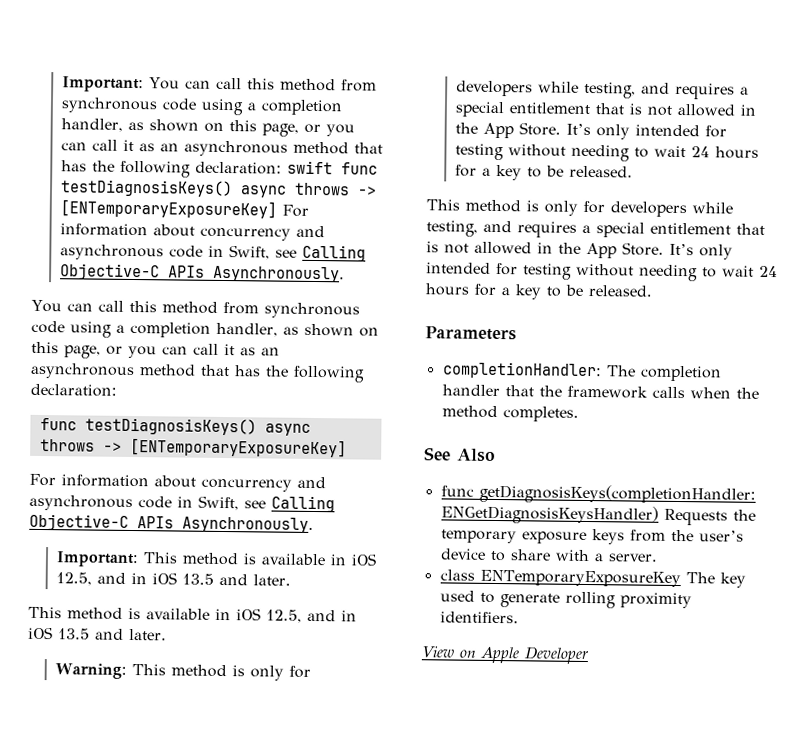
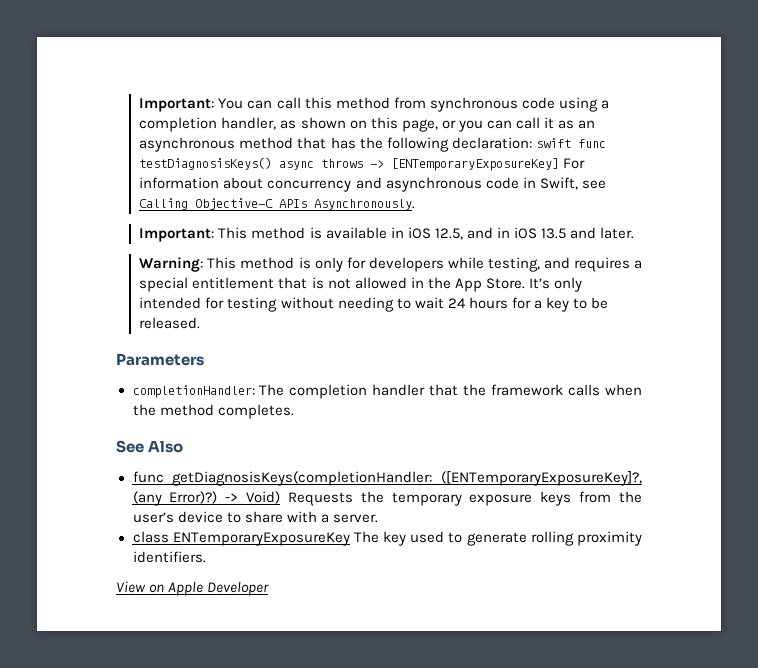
  Important: You can call this method from synchronous code using a completion handler, as shown on this page, or you can call it as an asynchronous method that has the following declaration: swift func testDiagnosisKeys() async throws -> [ENTemporaryExposureKey] For information about concurrency and asynchronous code in Swift, see Calling Objective-C APIs Asynchronously.
- You can call this method from synchronous code using a completion handler, as shown on this page, or you can call it as an asynchronous method that has the following declaration:
- func testDiagnosisKeys() async throws -> [ENTemporaryExposureKey]
- For information about concurrency and asynchronous code in Swift, see Calling Objective-C APIs Asynchronously.
  Important: This method is available in iOS 12.5, and in iOS 13.5 and later.
- This method is available in iOS 12.5, and in iOS 13.5 and later.
  Warning: This method is only for developers while testing, and requires a special entitlement that is not allowed in the App Store. It’s only intended for testing without needing to wait 24 hours for a key to be released.
- This method is only for developers while testing, and requires a special entitlement that is not allowed in the App Store. It’s only intended for testing without needing to wait 24 hours for a key to be released.
- func getDiagnosisKeys(completionHandler: ENGetDiagnosisKeysHandler) Requests the temporary exposure keys from the user’s device to share with a server.
+ func getDiagnosisKeys(completionHandler: ([ENTemporaryExposureKey]?, (any Error)?) -> Void) Requests the temporary exposure keys from the user’s device to share with a server.

